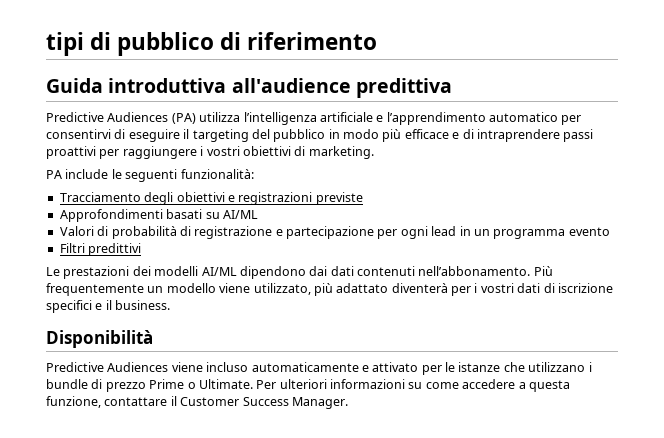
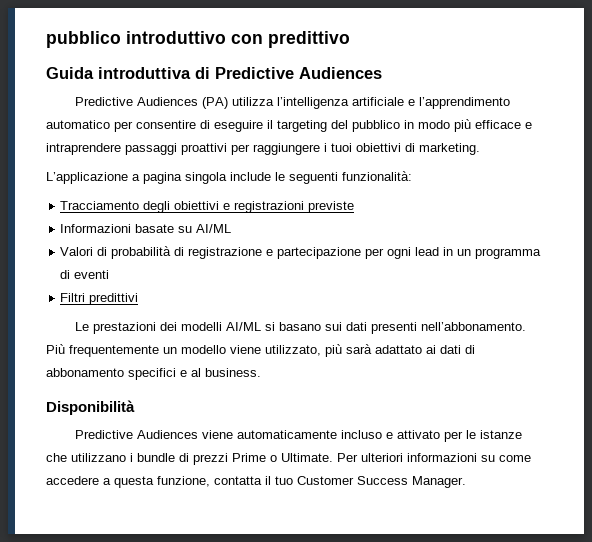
- tipi di pubblico di riferimento
+ pubblico introduttivo con predittivo
- Guida introduttiva all'audience predittiva
+ Guida introduttiva di Predictive Audiences
- Predictive Audiences (PA) utilizza l’intelligenza artificiale e l’apprendimento automatico per consentirvi di eseguire il targeting del pubblico in modo più efficace e di intraprendere passi proattivi per raggiungere i vostri obiettivi di marketing.
+ Predictive Audiences (PA) utilizza l’intelligenza artificiale e l’apprendimento automatico per consentire di eseguire il targeting del pubblico in modo più efficace e intraprendere passaggi proattivi per raggiungere i tuoi obiettivi di marketing.
- PA include le seguenti funzionalità:
+ L’applicazione a pagina singola include le seguenti funzionalità:
- Approfondimenti basati su AI/ML
+ Informazioni basate su AI/ML
- Valori di probabilità di registrazione e partecipazione per ogni lead in un programma evento
+ Valori di probabilità di registrazione e partecipazione per ogni lead in un programma di eventi
- Le prestazioni dei modelli AI/ML dipendono dai dati contenuti nell’abbonamento.
+ Le prestazioni dei modelli AI/ML si basano sui dati presenti nell’abbonamento.
- Più frequentemente un modello viene utilizzato, più adattato diventerà per i vostri dati di iscrizione specifici e il business.
+ Più frequentemente un modello viene utilizzato, più sarà adattato ai dati di abbonamento specifici e al business.
- Predictive Audiences viene incluso automaticamente e attivato per le istanze che utilizzano i bundle di prezzo Prime o Ultimate.
+ Predictive Audiences viene automaticamente incluso e attivato per le istanze che utilizzano i bundle di prezzi Prime o Ultimate.
- Per ulteriori informazioni su come accedere a questa funzione, contattare il Customer Success Manager.
+ Per ulteriori informazioni su come accedere a questa funzione, contatta il tuo Customer Success Manager.

